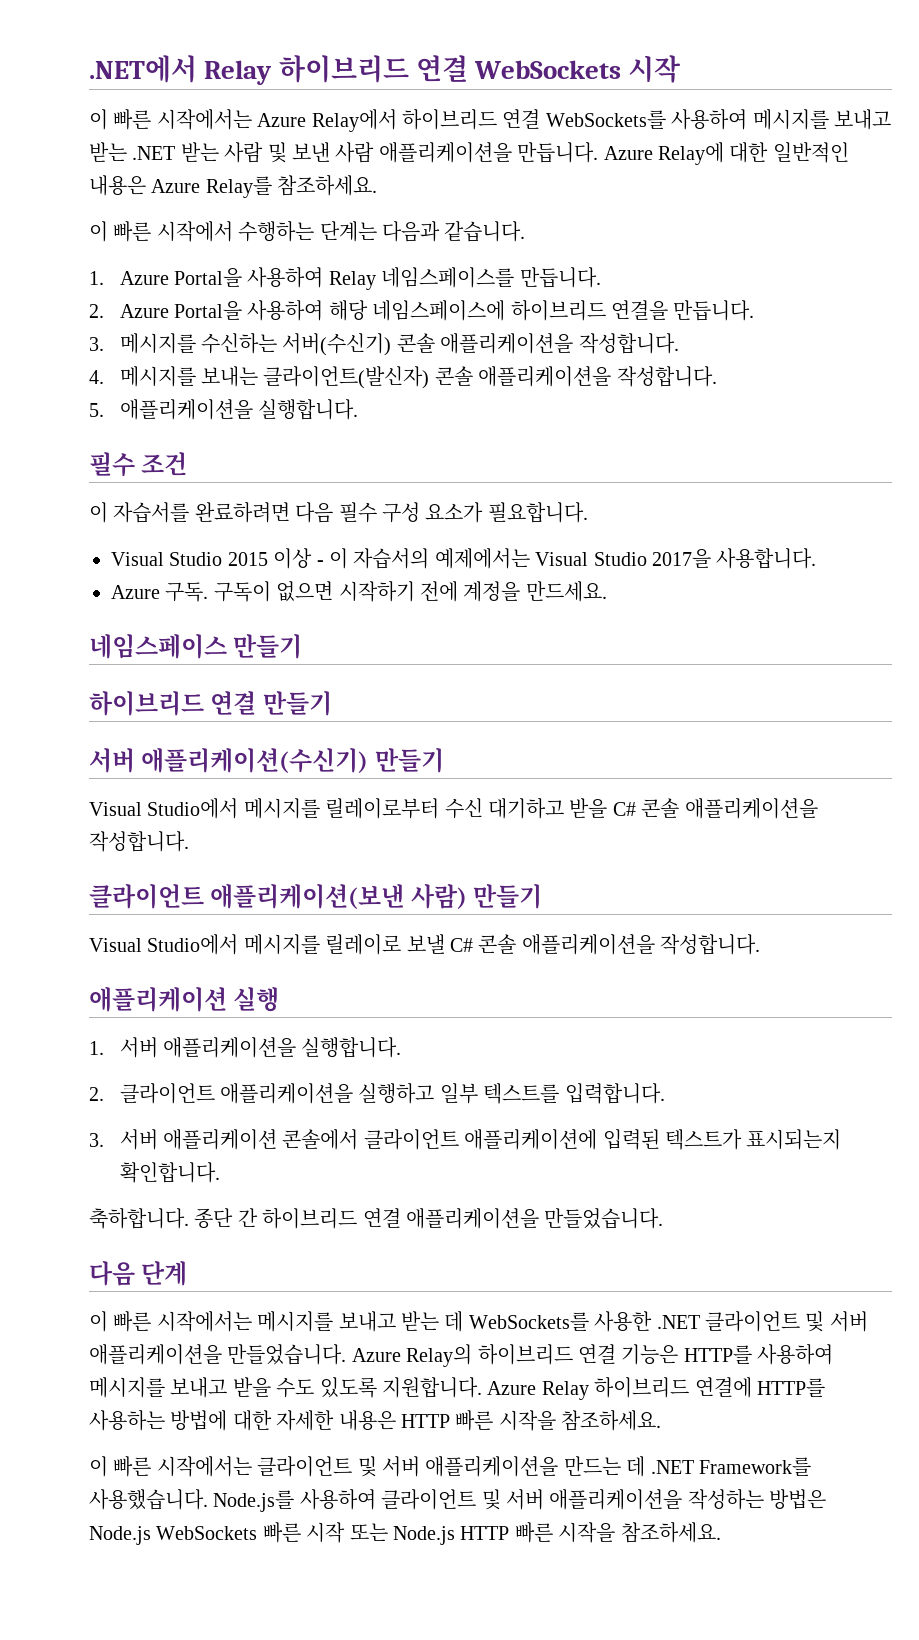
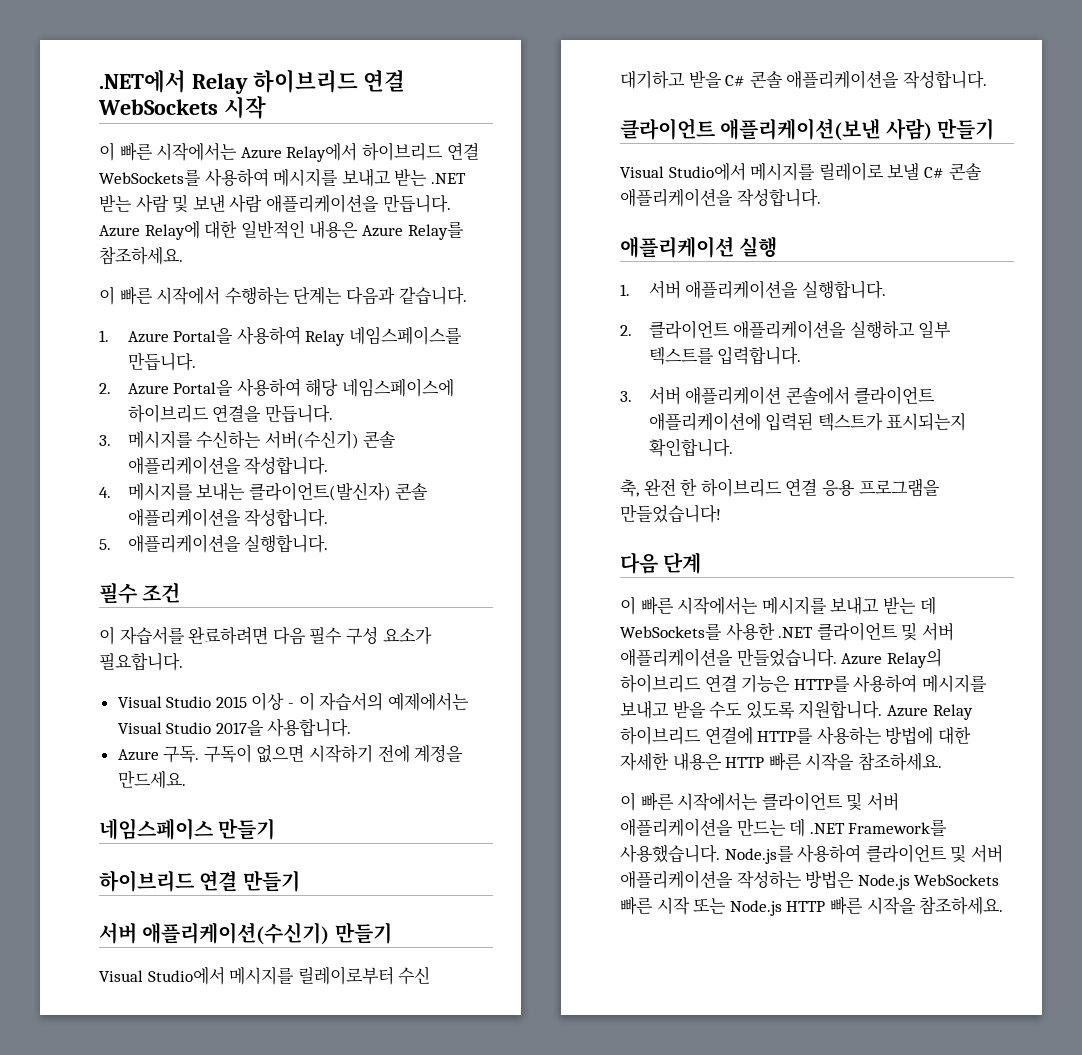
- 축하합니다. 종단 간 하이브리드 연결 애플리케이션을 만들었습니다.
+ 축, 완전 한 하이브리드 연결 응용 프로그램을 만들었습니다!

